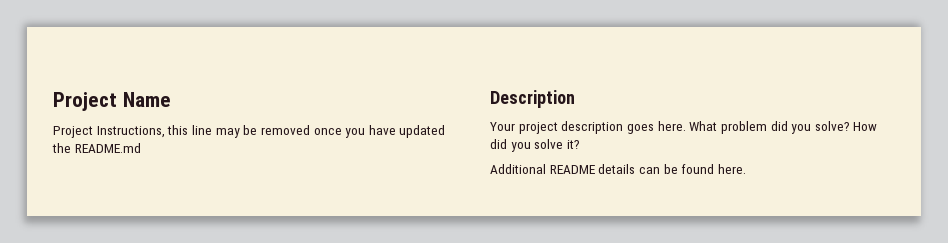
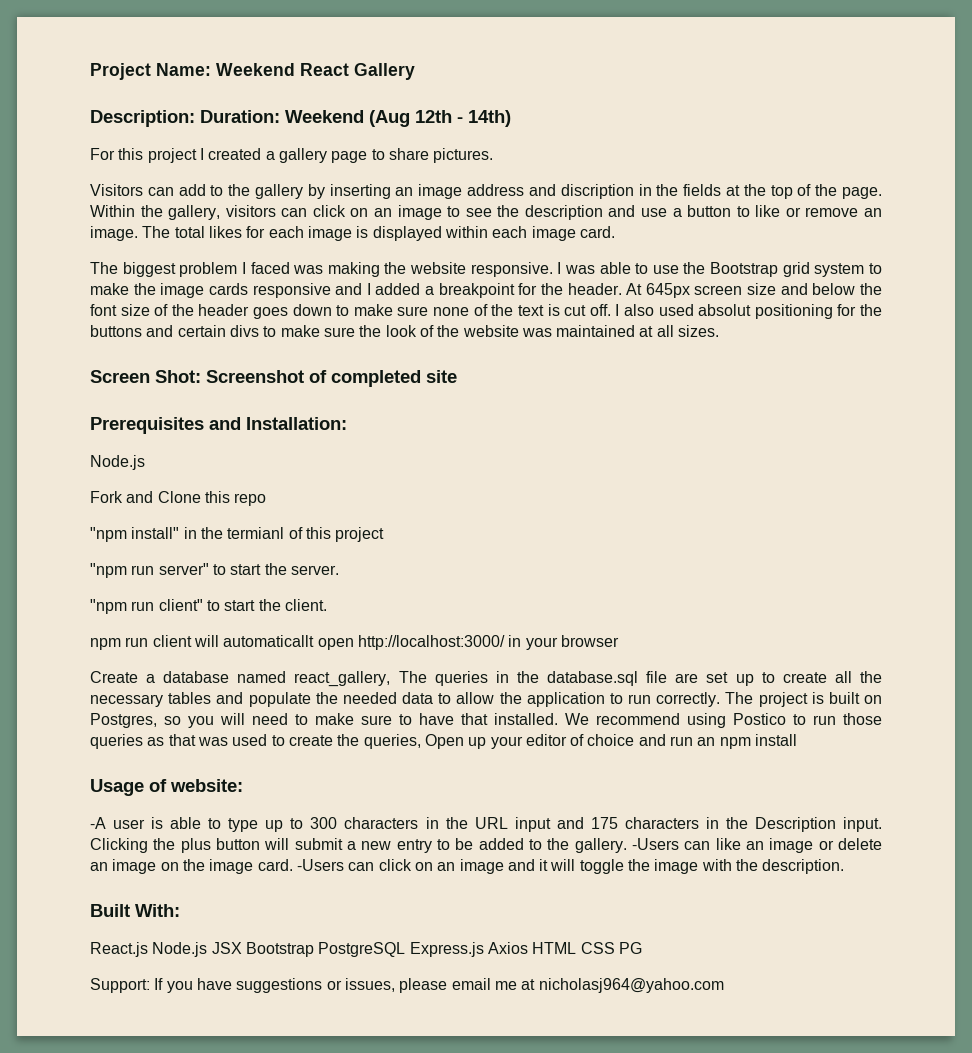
- Project Name
- Project Instructions, this line may be removed once you have updated the README.md
- Description
- Your project description goes here. What problem did you solve? How did you solve it?
- Additional README details can be found here.
+ Project Name: Weekend React Gallery
+ Description: Duration: Weekend (Aug 12th - 14th)
+ For this project I created a gallery page to share pictures.
+ Visitors can add to the gallery by inserting an image address and discription in the fields at the top of the page. Within the gallery, visitors can click on an image to see the description and use a button to like or remove an image. The total likes for each image is displayed within each image card.
+ The biggest problem I faced was making the website responsive. I was able to use the Bootstrap grid system to make the image cards responsive and I added a breakpoint for the header. At 645px screen size and below the font size of the header goes down to make sure none of the text is cut off. I also used absolut positioning for the buttons and certain divs to make sure the look of the website was maintained at all sizes.
+ Screen Shot: Screenshot of completed site
+ Prerequisites and Installation:
+ Node.js
+ Fork and Clone this repo
+ "npm install" in the termianl of this project
+ "npm run server" to start the server.
+ "npm run client" to start the client.
+ npm run client will automaticallt open http://localhost:3000/ in your browser
+ Create a database named react_gallery, The queries in the database.sql file are set up to create all the necessary tables and populate the needed data to allow the application to run correctly. The project is built on Postgres, so you will need to make sure to have that installed. We recommend using Postico to run those queries as that was used to create the queries, Open up your editor of choice and run an npm install
+ Usage of website:
+ -A user is able to type up to 300 characters in the URL input and 175 characters in the Description input. Clicking the plus button will submit a new entry to be added to the gallery. -Users can like an image or delete an image on the image card. -Users can click on an image and it will toggle the image with the description.
+ Built With:
+ React.js Node.js JSX Bootstrap PostgreSQL Express.js Axios HTML CSS PG
+ Support: If you have suggestions or issues, please email me at nicholasj964@yahoo.com

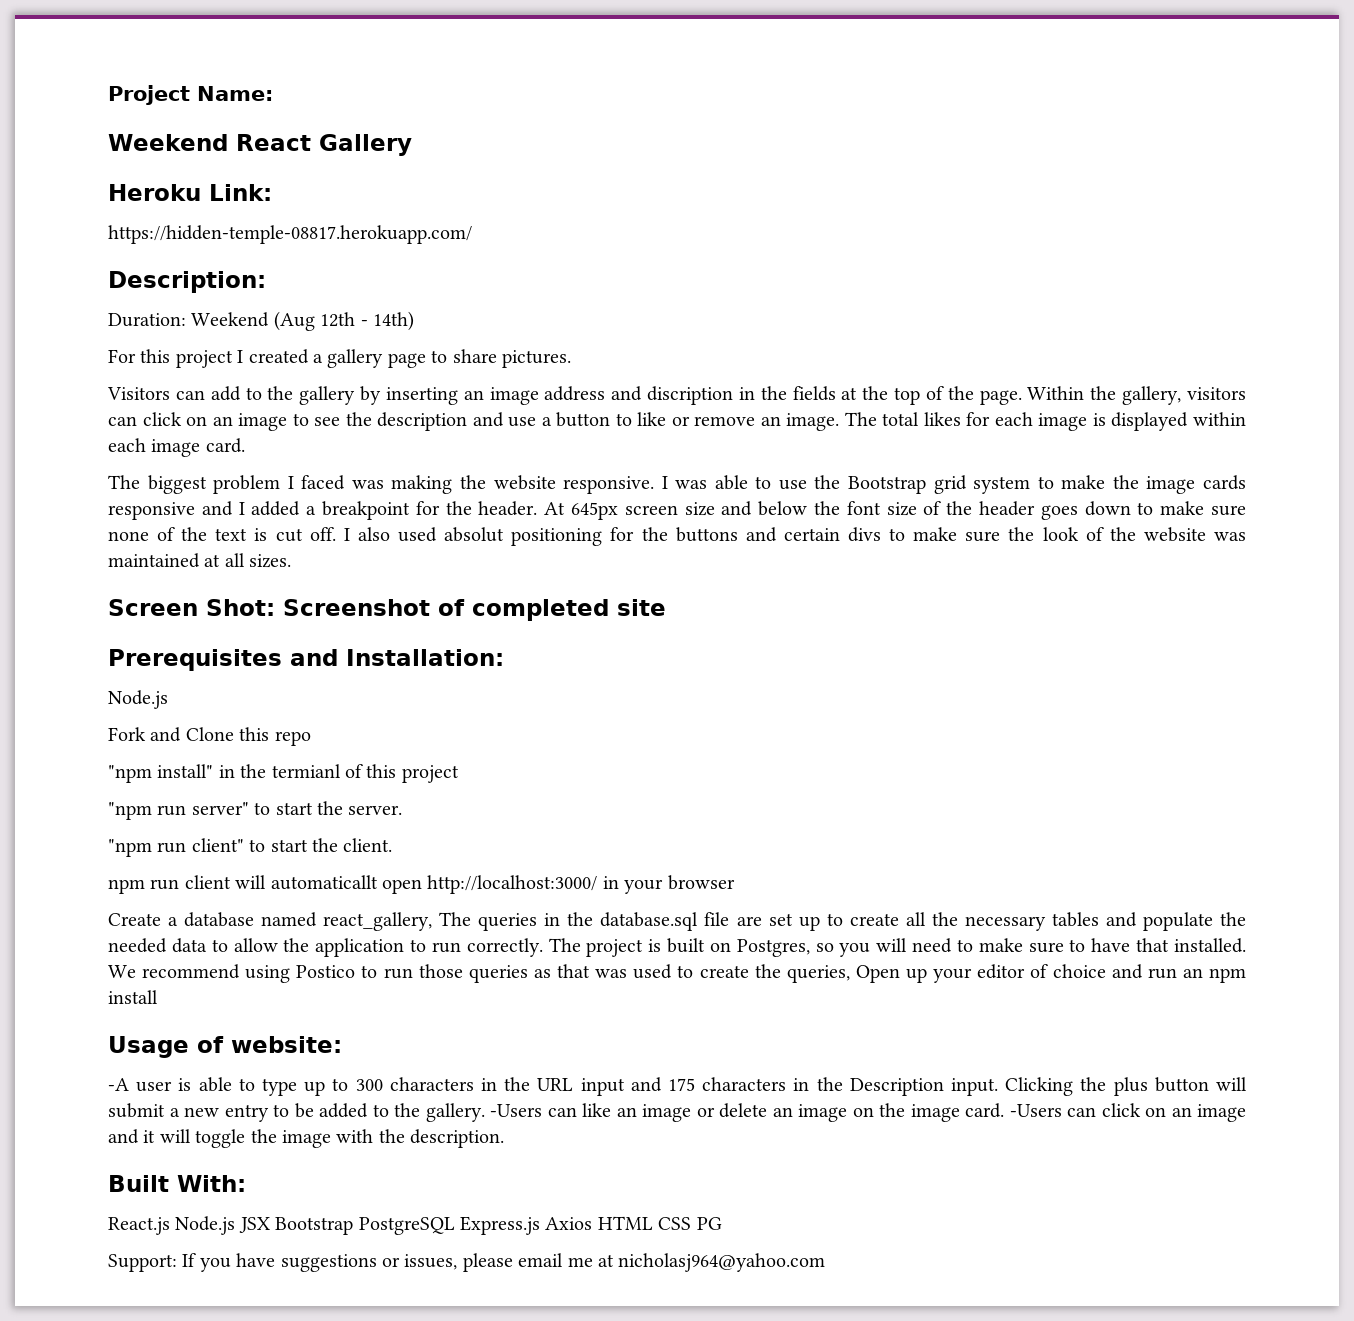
- Project Name: Weekend React Gallery
+ Project Name:
+ Weekend React Gallery
+ Heroku Link:
+ https://hidden-temple-08817.herokuapp.com/
- Description: Duration: Weekend (Aug 12th - 14th)
+ Description:
+ Duration: Weekend (Aug 12th - 14th)

